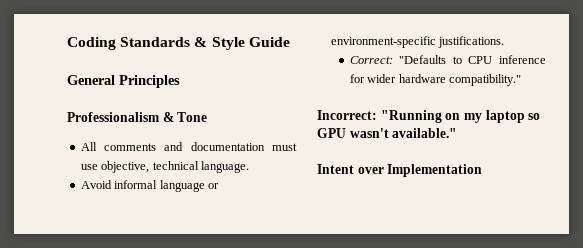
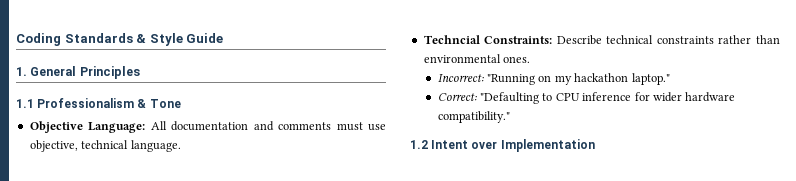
- General Principles
+ 1. General Principles
- Professionalism & Tone
+ 1.1 Professionalism & Tone
- All comments and documentation must use objective, technical language.
+ Objective Language: All documentation and comments must use objective, technical language.
- Avoid informal language or environment-specific justifications.
+ Techncial Constraints: Describe technical constraints rather than environmental ones.
+ Incorrect: "Running on my hackathon laptop."
- Correct: "Defaults to CPU inference for wider hardware compatibility."
+ Correct: "Defaulting to CPU inference for wider hardware compatibility."
- Incorrect: "Running on my laptop so GPU wasn't available."
- Intent over Implementation
+ 1.2 Intent over Implementation

